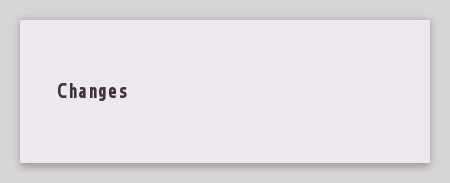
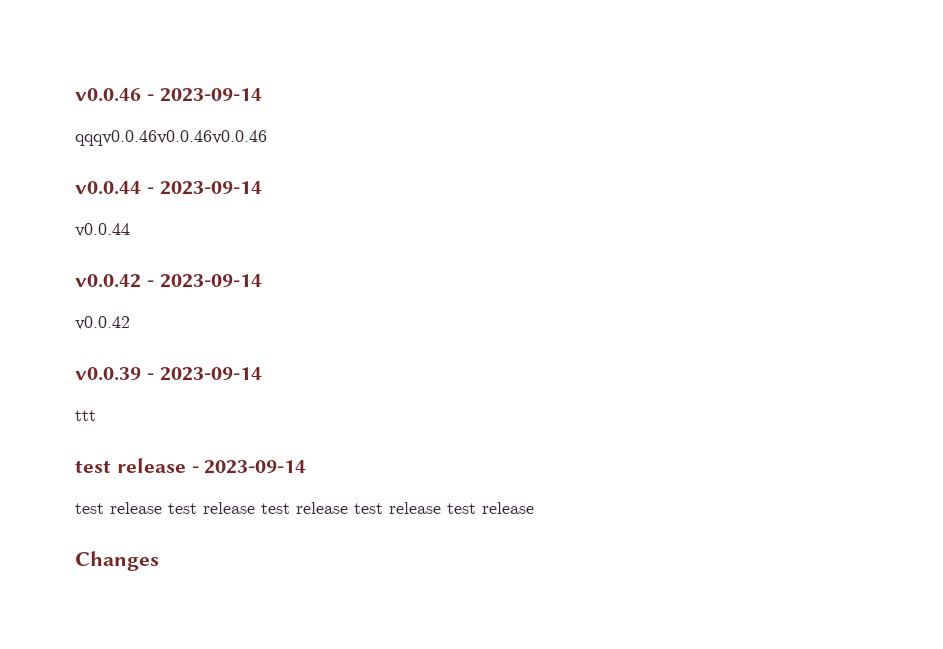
+ v0.0.46 - 2023-09-14
+ qqqv0.0.46v0.0.46v0.0.46
+ v0.0.44 - 2023-09-14
+ v0.0.44
+ v0.0.42 - 2023-09-14
+ v0.0.42
+ v0.0.39 - 2023-09-14
+ ttt
+ test release - 2023-09-14
+ test release test release test release test release test release

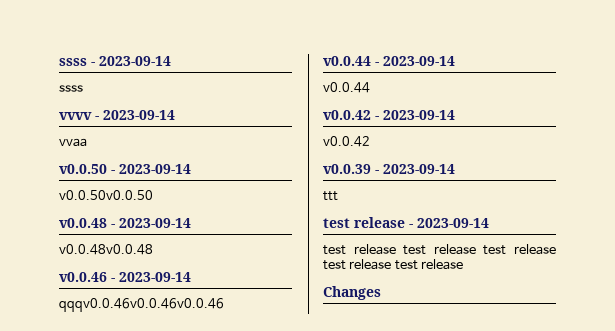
+ ssss - 2023-09-14
+ ssss
+ vvvv - 2023-09-14
+ vvaa
+ v0.0.50 - 2023-09-14
+ v0.0.50v0.0.50
+ v0.0.48 - 2023-09-14
+ v0.0.48v0.0.48

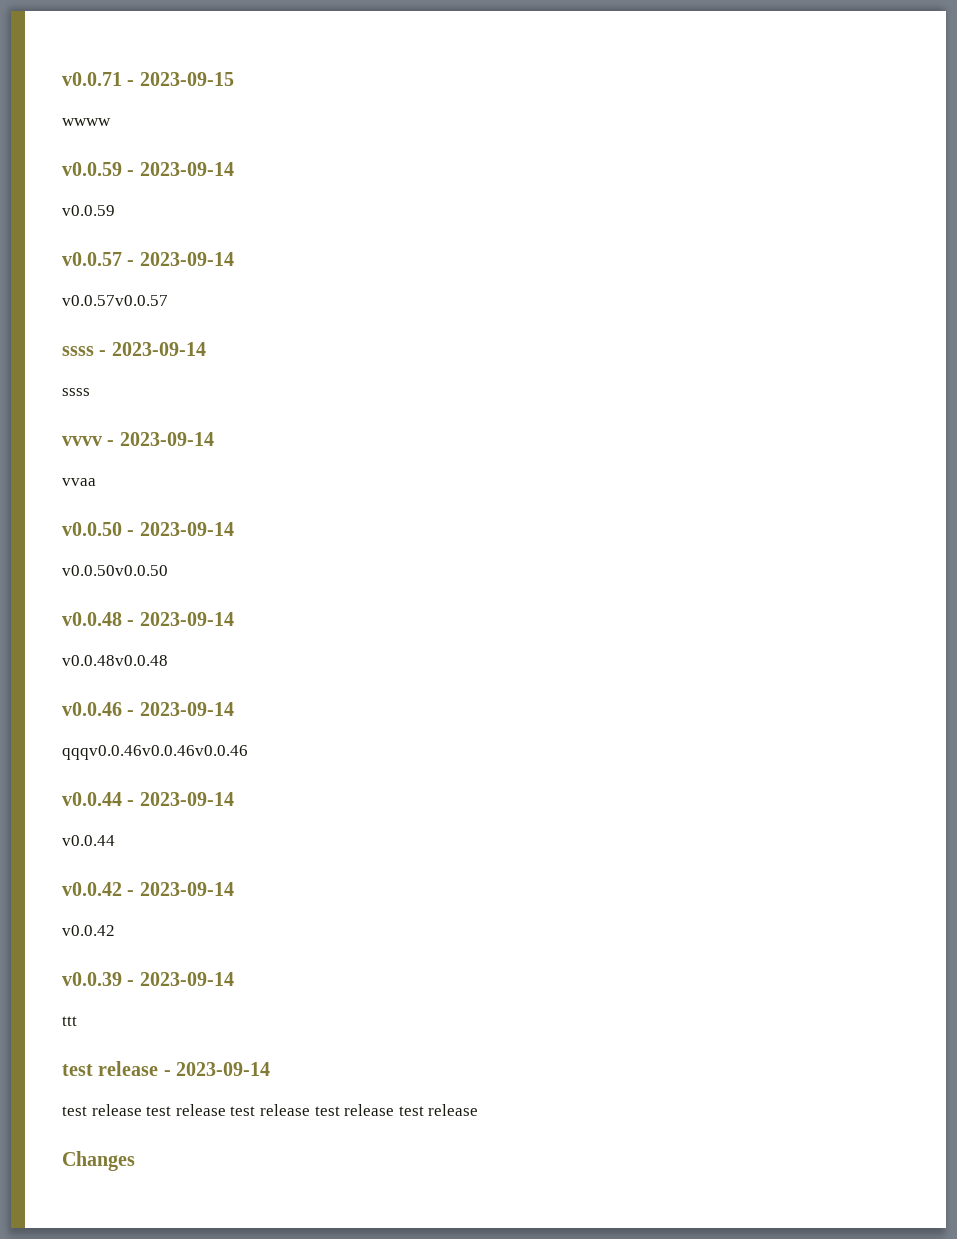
+ v0.0.71 - 2023-09-15
+ wwww
+ v0.0.59 - 2023-09-14
+ v0.0.59
+ v0.0.57 - 2023-09-14
+ v0.0.57v0.0.57

